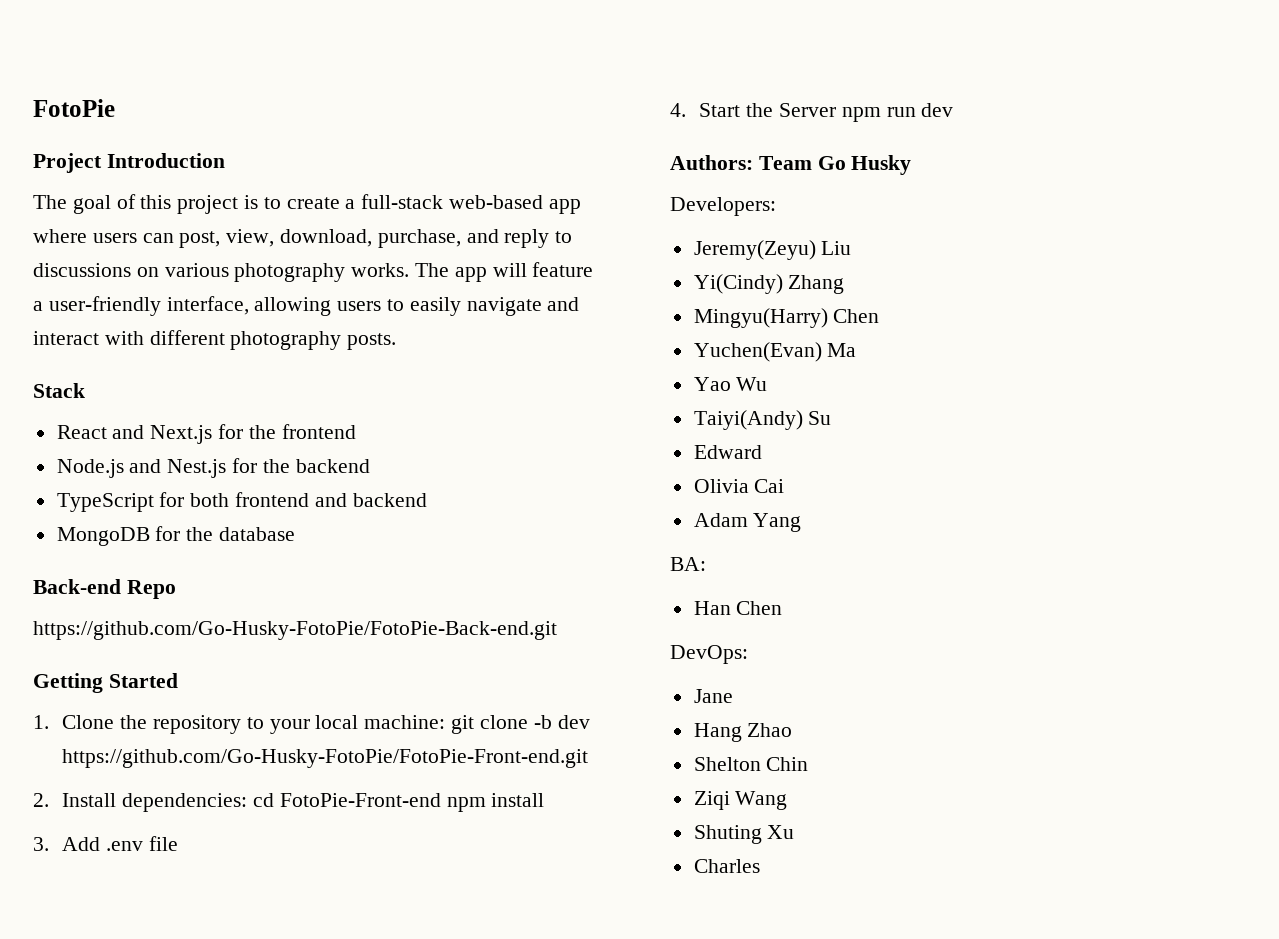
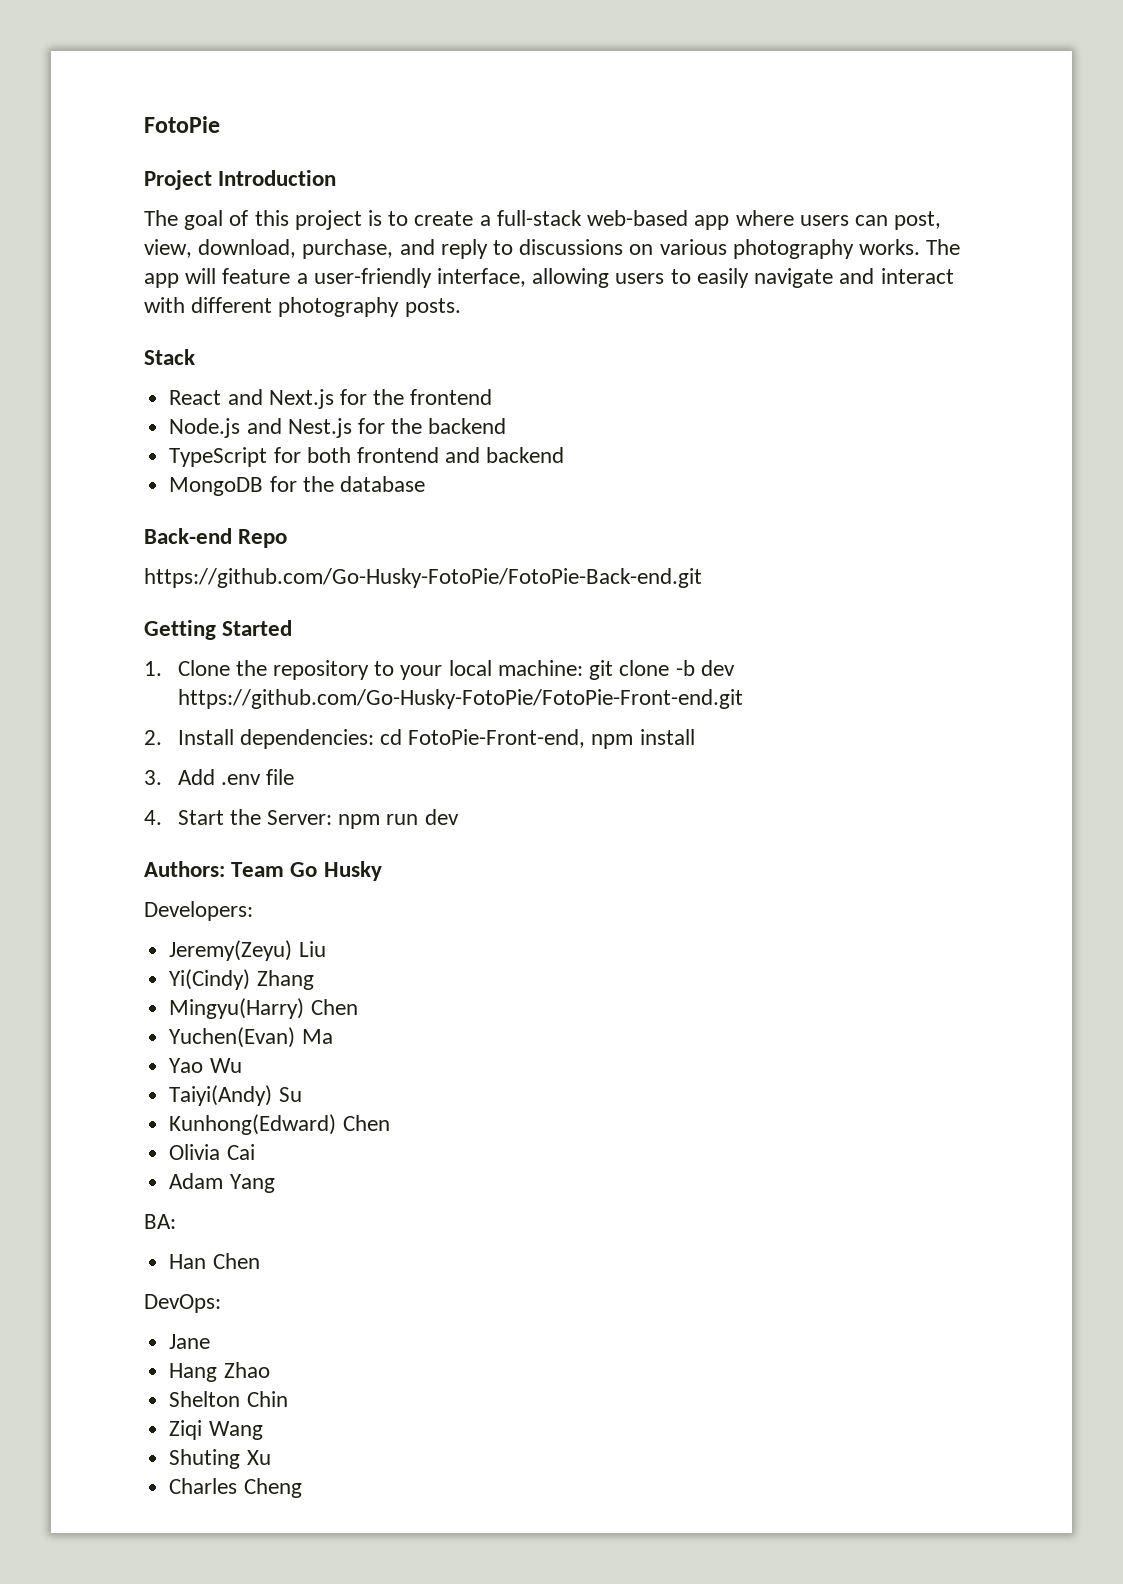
- 2. Install dependencies: cd FotoPie-Front-end npm install
+ 2. Install dependencies: cd FotoPie-Front-end, npm install
- 4. Start the Server npm run dev
+ 4. Start the Server: npm run dev
- Edward
+ Kunhong(Edward) Chen
- Charles
+ Charles Cheng

